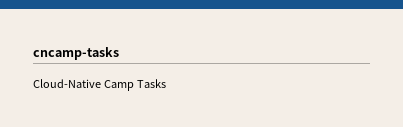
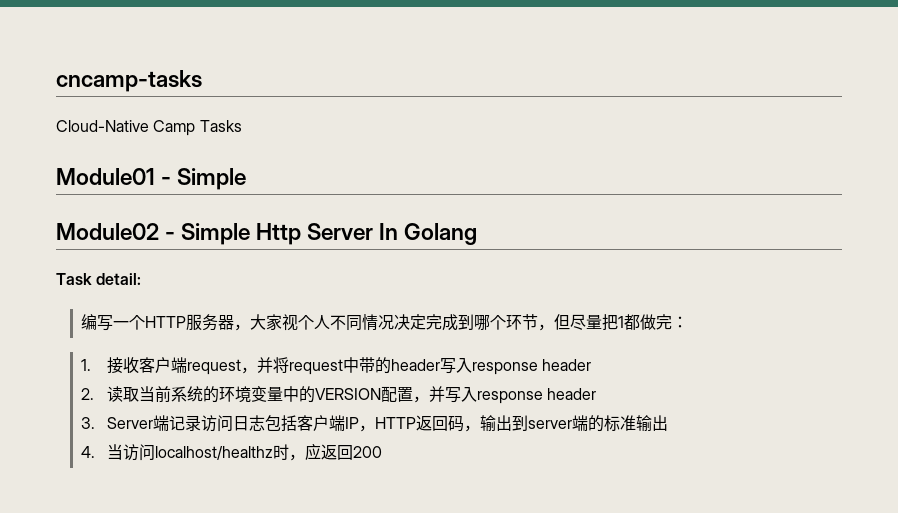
+ Module01 - Simple
+ Module02 - Simple Http Server In Golang
+ Task detail:
+ 编写一个HTTP服务器，大家视个人不同情况决定完成到哪个环节，但尽量把1都做完：
+ 1.接收客户端request，并将request中带的header写入response header
+ 2.读取当前系统的环境变量中的VERSION配置，并写入response header
+ 3. Server端记录访问日志包括客户端IP，HTTP返回码，输出到server端的标准输出
+ 4.当访问localhost/healthz时，应返回200

